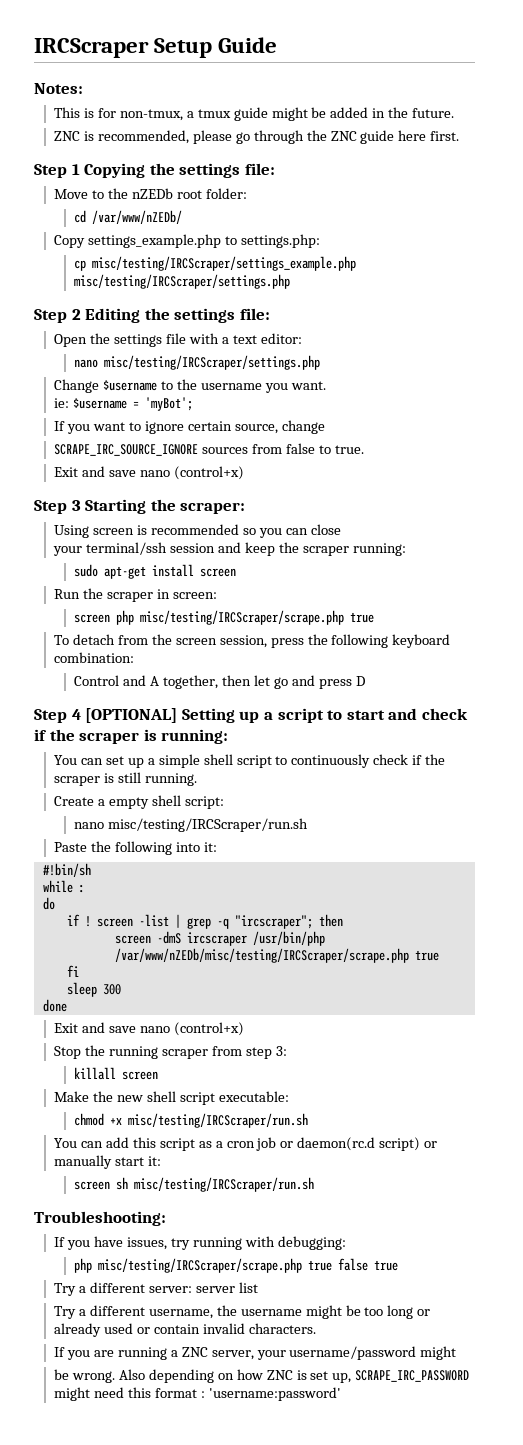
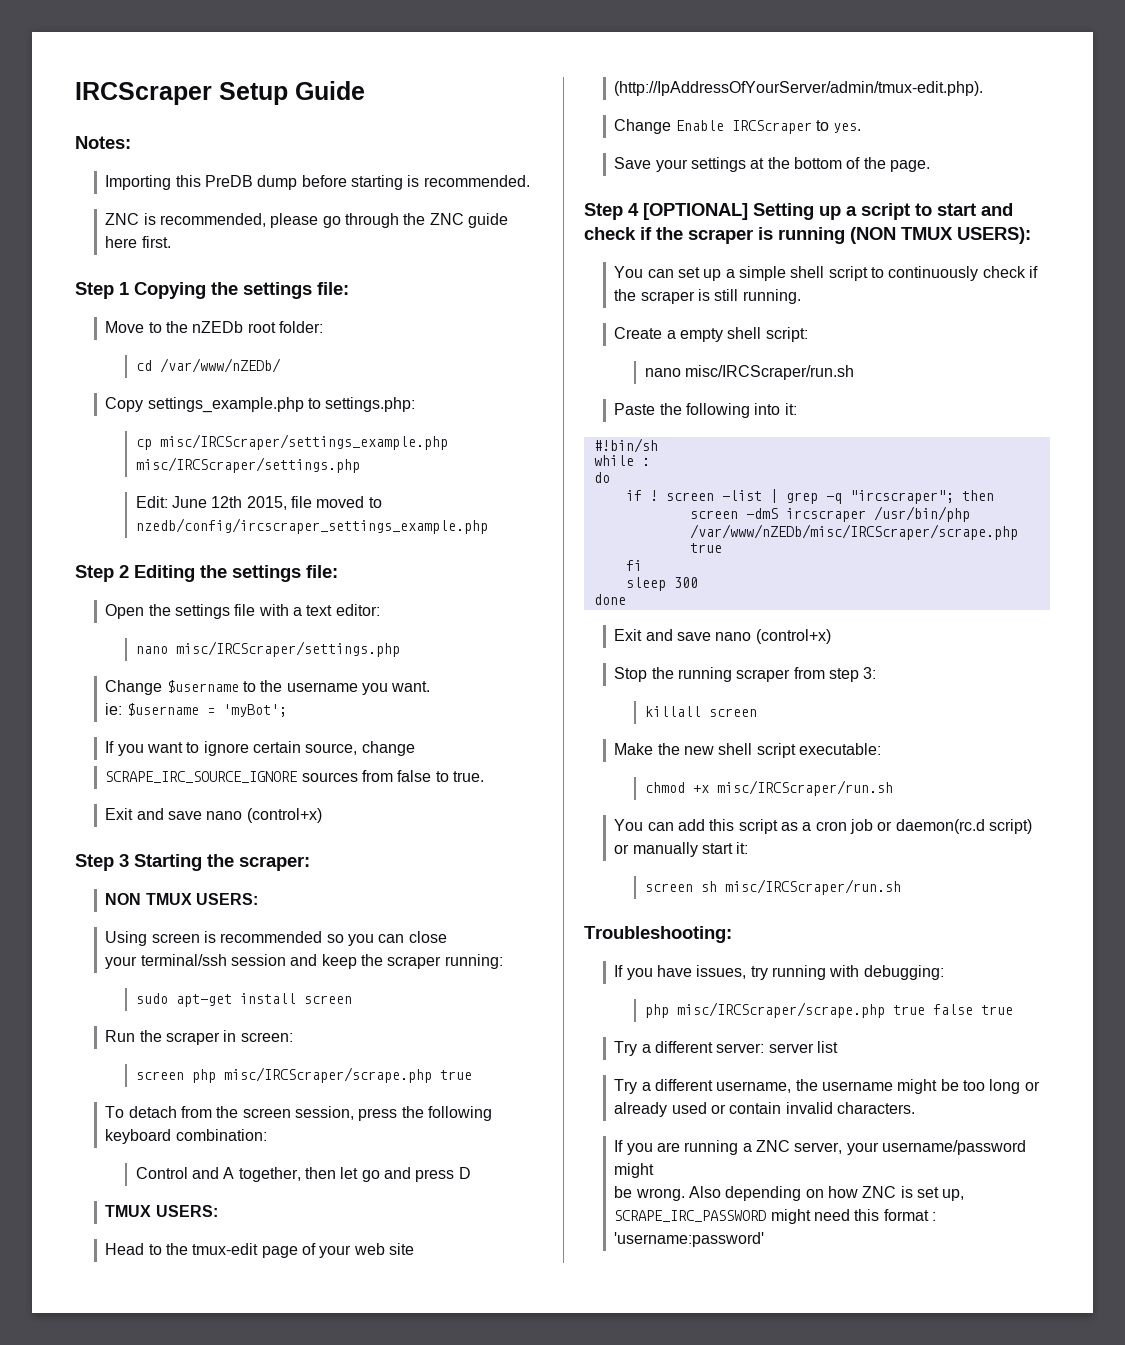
- This is for non-tmux, a tmux guide might be added in the future.
+ Importing this PreDB dump before starting is recommended.
- cp misc/testing/IRCScraper/settings_example.php misc/testing/IRCScraper/settings.php
+ cp misc/IRCScraper/settings_example.php misc/IRCScraper/settings.php
+ Edit: June 12th 2015, file moved to nzedb/config/ircscraper_settings_example.php
- nano misc/testing/IRCScraper/settings.php
+ nano misc/IRCScraper/settings.php
+ NON TMUX USERS:
- screen php misc/testing/IRCScraper/scrape.php true
+ screen php misc/IRCScraper/scrape.php true
  Control and A together, then let go and press D
+ TMUX USERS:
+ Head to the tmux-edit page of your web site (http://IpAddressOfYourServer/admin/tmux-edit.php).
+ Change Enable IRCScraper to yes.
+ Save your settings at the bottom of the page.
- Step 4 [OPTIONAL] Setting up a script to start and check if the scraper is running:
+ Step 4 [OPTIONAL] Setting up a script to start and check if the scraper is running (NON TMUX USERS):
- nano misc/testing/IRCScraper/run.sh
+ nano misc/IRCScraper/run.sh
- screen -dmS ircscraper /usr/bin/php /var/www/nZEDb/misc/testing/IRCScraper/scrape.php true
+ screen -dmS ircscraper /usr/bin/php /var/www/nZEDb/misc/IRCScraper/scrape.php true
- chmod +x misc/testing/IRCScraper/run.sh
+ chmod +x misc/IRCScraper/run.sh
- screen sh misc/testing/IRCScraper/run.sh
+ screen sh misc/IRCScraper/run.sh
- php misc/testing/IRCScraper/scrape.php true false true
+ php misc/IRCScraper/scrape.php true false true

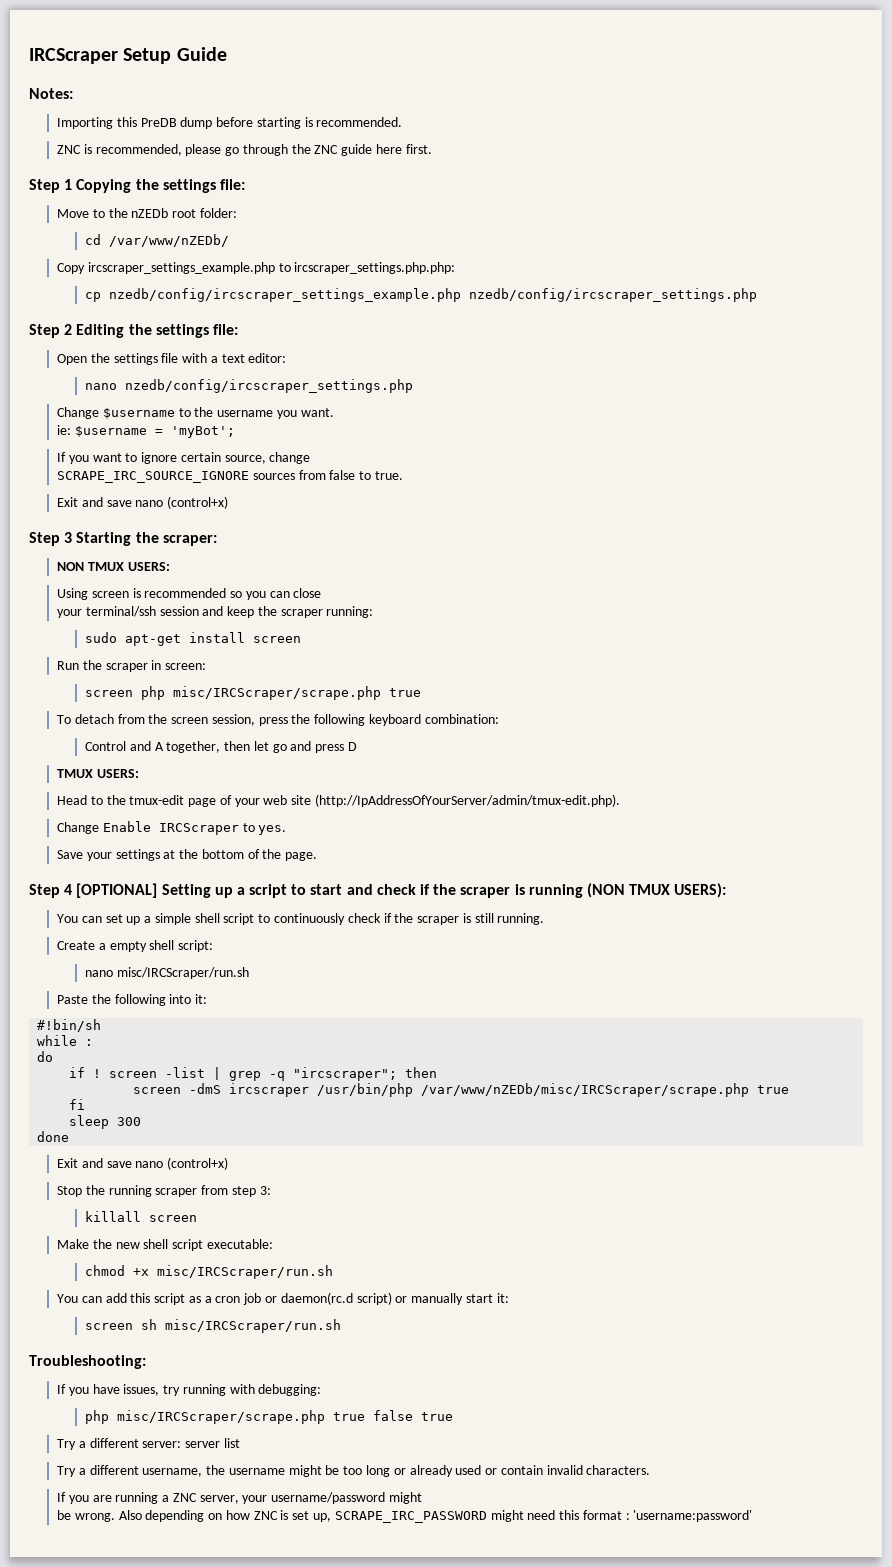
- Copy settings_example.php to settings.php:
- cp misc/IRCScraper/settings_example.php misc/IRCScraper/settings.php
- Edit: June 12th 2015, file moved to nzedb/config/ircscraper_settings_example.php
+ Copy ircscraper_settings_example.php to ircscraper_settings.php.php:
+ cp nzedb/config/ircscraper_settings_example.php nzedb/config/ircscraper_settings.php
- nano misc/IRCScraper/settings.php
+ nano nzedb/config/ircscraper_settings.php

